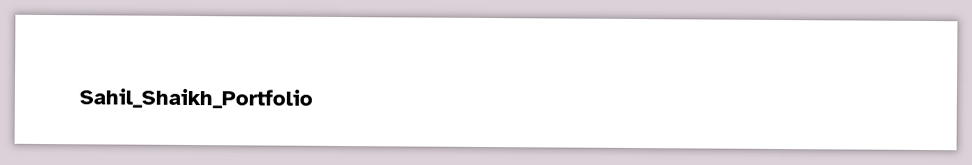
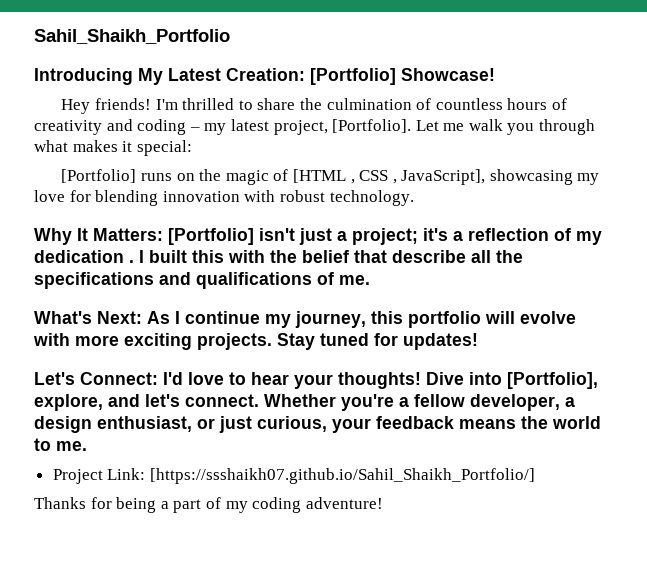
+ Introducing My Latest Creation: [Portfolio] Showcase!
+ Hey friends! I'm thrilled to share the culmination of countless hours of creativity and coding – my latest project, [Portfolio]. Let me walk you through what makes it special:
+ [Portfolio] runs on the magic of [HTML , CSS , JavaScript], showcasing my love for blending innovation with robust technology.
+ Why It Matters: [Portfolio] isn't just a project; it's a reflection of my dedication . I built this with the belief that describe all the specifications and qualifications of me.
+ What's Next: As I continue my journey, this portfolio will evolve with more exciting projects. Stay tuned for updates!
+ Let's Connect: I'd love to hear your thoughts! Dive into [Portfolio], explore, and let's connect. Whether you're a fellow developer, a design enthusiast, or just curious, your feedback means the world to me.
+ Project Link: [https://ssshaikh07.github.io/Sahil_Shaikh_Portfolio/]
+ Thanks for being a part of my coding adventure!

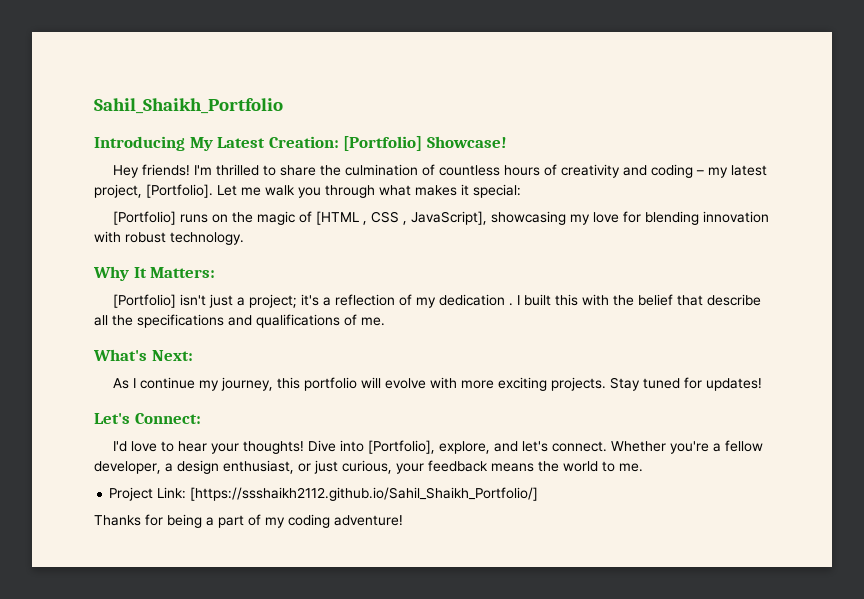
- Why It Matters: [Portfolio] isn't just a project; it's a reflection of my dedication .
+ Why It Matters:
+ [Portfolio] isn't just a project; it's a reflection of my dedication .
- What's Next: As I continue my journey, this portfolio will evolve with more exciting projects.
+ What's Next:
+ As I continue my journey, this portfolio will evolve with more exciting projects.
- Let's Connect: I'd love to hear your thoughts!
+ Let's Connect:
+ I'd love to hear your thoughts!
- Project Link: [https://ssshaikh07.github.io/Sahil_Shaikh_Portfolio/]
+ Project Link: [https://ssshaikh2112.github.io/Sahil_Shaikh_Portfolio/]

